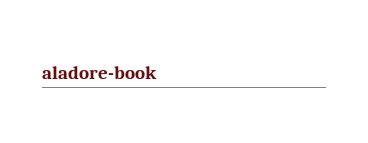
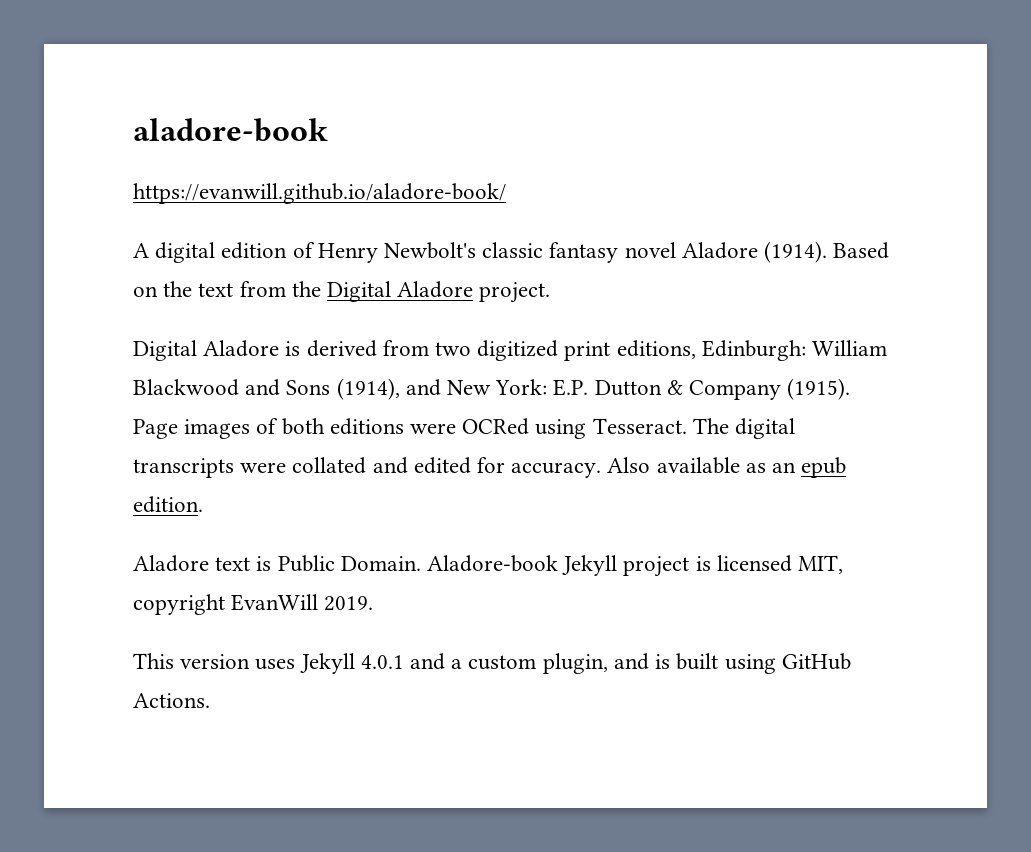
+ https://evanwill.github.io/aladore-book/
+ A digital edition of Henry Newbolt's classic fantasy novel Aladore (1914). Based on the text from the Digital Aladore project.
+ Digital Aladore is derived from two digitized print editions, Edinburgh: William Blackwood and Sons (1914), and New York: E.P. Dutton & Company (1915). Page images of both editions were OCRed using Tesseract. The digital transcripts were collated and edited for accuracy. Also available as an epub edition.
+ Aladore text is Public Domain. Aladore-book Jekyll project is licensed MIT, copyright EvanWill 2019.
+ This version uses Jekyll 4.0.1 and a custom plugin, and is built using GitHub Actions.

